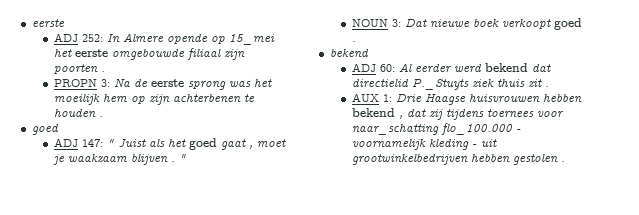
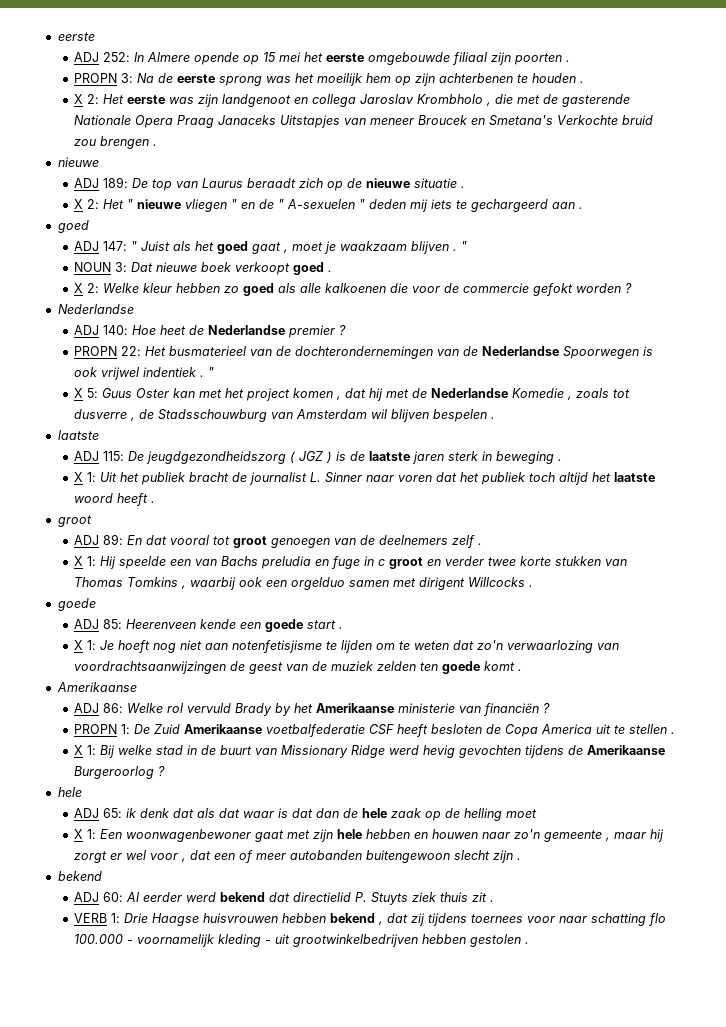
- ADJ 252: In Almere opende op 15_mei het eerste omgebouwde filiaal zijn poorten .
+ ADJ 252: In Almere opende op 15 mei het eerste omgebouwde filiaal zijn poorten .
+ X 2: Het eerste was zijn landgenoot en collega Jaroslav Krombholo , die met de gasterende Nationale Opera Praag Janaceks Uitstapjes van meneer Broucek en Smetana's Verkochte bruid zou brengen .
+ nieuwe
+ ADJ 189: De top van Laurus beraadt zich op de nieuwe situatie .
+ X 2: Het " nieuwe vliegen " en de " A-sexuelen " deden mij iets te gechargeerd aan .
+ X 2: Welke kleur hebben zo goed als alle kalkoenen die voor de commercie gefokt worden ?
+ Nederlandse
+ ADJ 140: Hoe heet de Nederlandse premier ?
+ PROPN 22: Het busmaterieel van de dochterondernemingen van de Nederlandse Spoorwegen is ook vrijwel indentiek . "
+ X 5: Guus Oster kan met het project komen , dat hij met de Nederlandse Komedie , zoals tot dusverre , de Stadsschouwburg van Amsterdam wil blijven bespelen .
+ laatste
+ ADJ 115: De jeugdgezondheidszorg ( JGZ ) is de laatste jaren sterk in beweging .
+ X 1: Uit het publiek bracht de journalist L. Sinner naar voren dat het publiek toch altijd het laatste woord heeft .
+ groot
+ ADJ 89: En dat vooral tot groot genoegen van de deelnemers zelf .
+ X 1: Hij speelde een van Bachs preludia en fuge in c groot en verder twee korte stukken van Thomas Tomkins , waarbij ook een orgelduo samen met dirigent Willcocks .
+ goede
+ ADJ 85: Heerenveen kende een goede start .
+ X 1: Je hoeft nog niet aan notenfetisjisme te lijden om te weten dat zo'n verwaarlozing van voordrachtsaanwijzingen de geest van de muziek zelden ten goede komt .
+ Amerikaanse
+ ADJ 86: Welke rol vervuld Brady by het Amerikaanse ministerie van financiën ?
+ PROPN 1: De Zuid Amerikaanse voetbalfederatie CSF heeft besloten de Copa America uit te stellen .
+ X 1: Bij welke stad in de buurt van Missionary Ridge werd hevig gevochten tijdens de Amerikaanse Burgeroorlog ?
+ hele
+ ADJ 65: ik denk dat als dat waar is dat dan de hele zaak op de helling moet
+ X 1: Een woonwagenbewoner gaat met zijn hele hebben en houwen naar zo'n gemeente , maar hij zorgt er wel voor , dat een of meer autobanden buitengewoon slecht zijn .
- ADJ 60: Al eerder werd bekend dat directielid P._Stuyts ziek thuis zit .
+ ADJ 60: Al eerder werd bekend dat directielid P. Stuyts ziek thuis zit .
- AUX 1: Drie Haagse huisvrouwen hebben bekend , dat zij tijdens toernees voor naar_schatting flo_100.000 - voornamelijk kleding - uit grootwinkelbedrijven hebben gestolen .
+ VERB 1: Drie Haagse huisvrouwen hebben bekend , dat zij tijdens toernees voor naar schatting flo 100.000 - voornamelijk kleding - uit grootwinkelbedrijven hebben gestolen .

